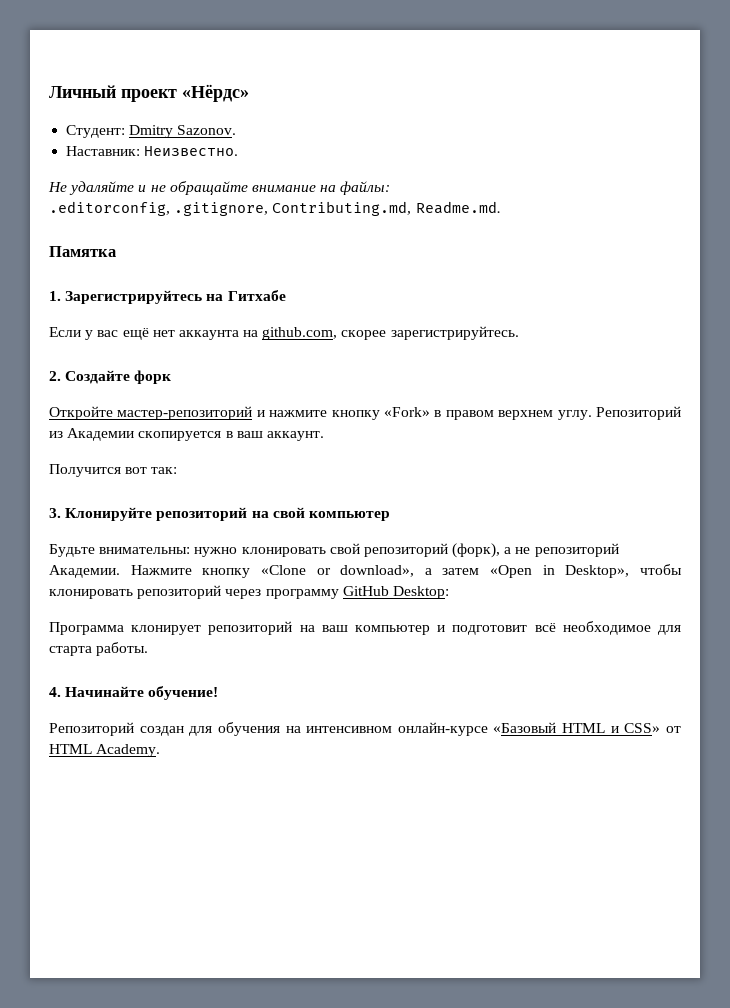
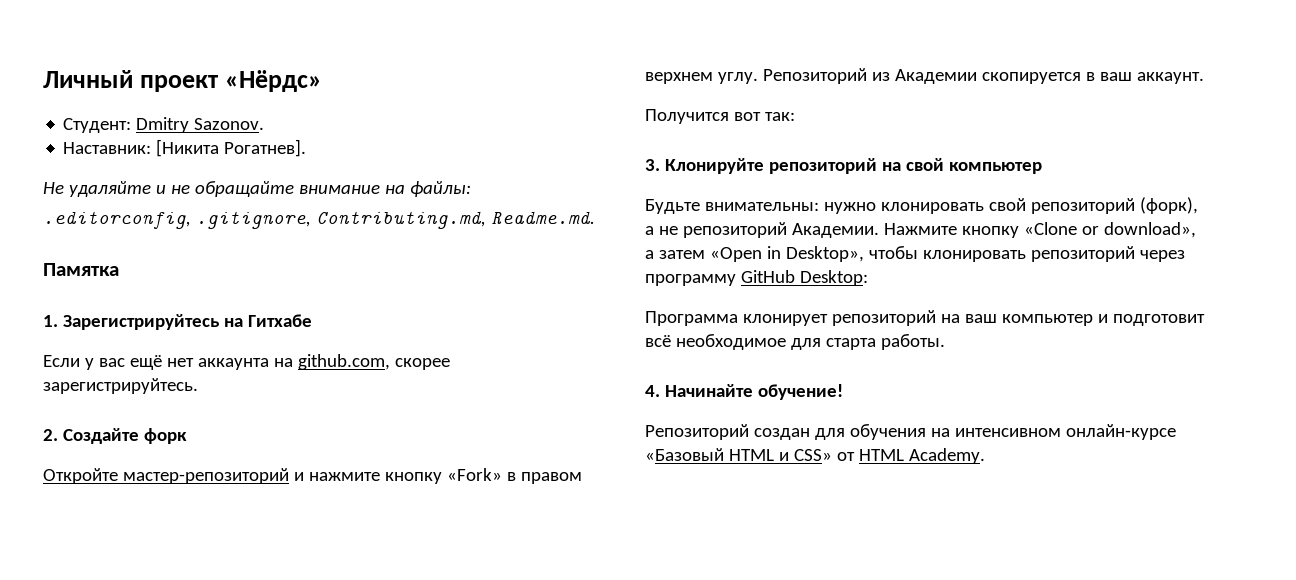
- Наставник: Неизвестно.
+ Наставник: [Никита Рогатнев].

